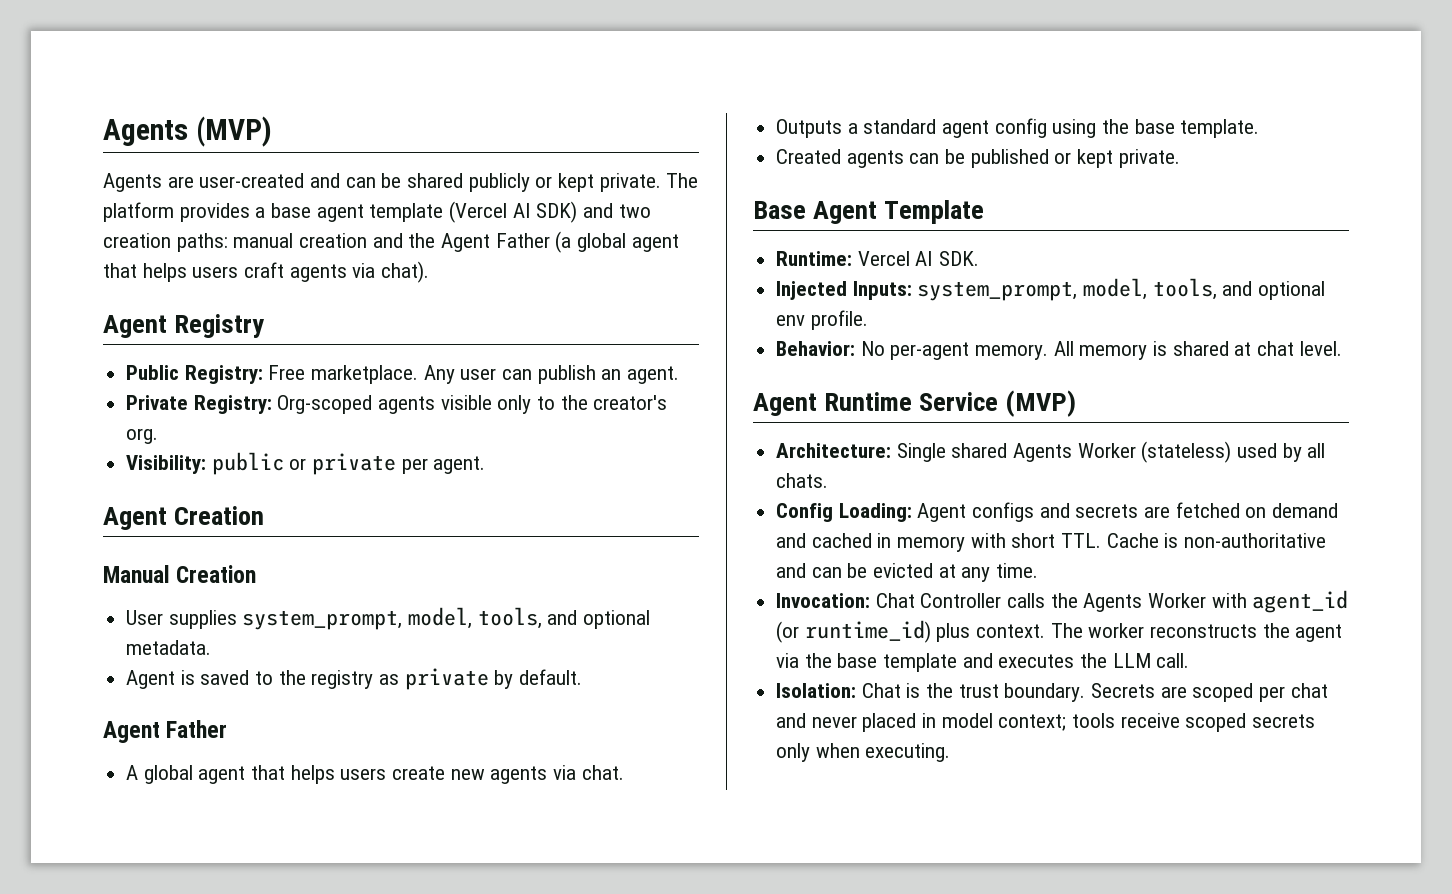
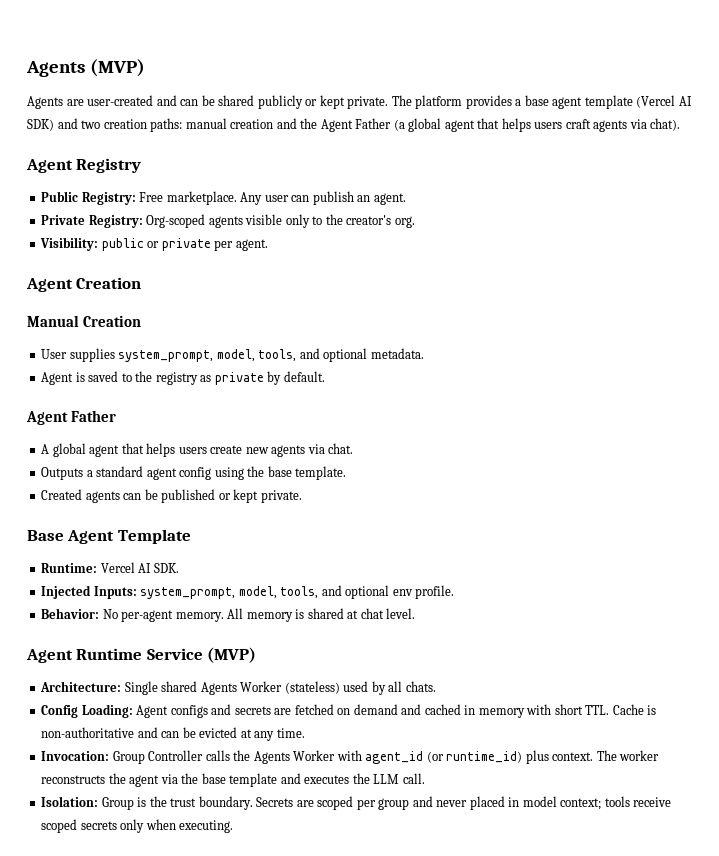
- Invocation: Chat Controller calls the Agents Worker with agent_id (or runtime_id) plus context.
+ Invocation: Group Controller calls the Agents Worker with agent_id (or runtime_id) plus context.
- Isolation: Chat is the trust boundary.
+ Isolation: Group is the trust boundary.
- Secrets are scoped per chat and never placed in model context; tools receive scoped secrets only when executing.
+ Secrets are scoped per group and never placed in model context; tools receive scoped secrets only when executing.

